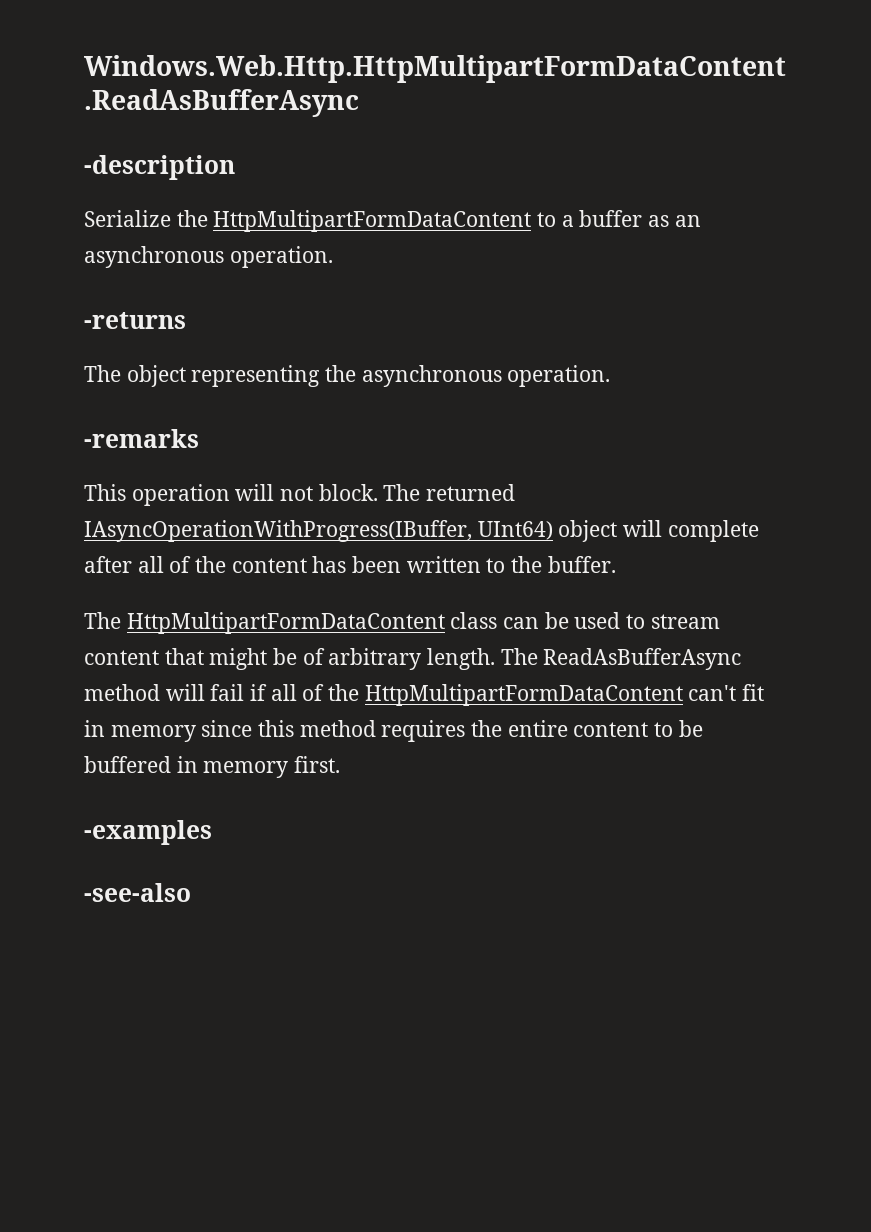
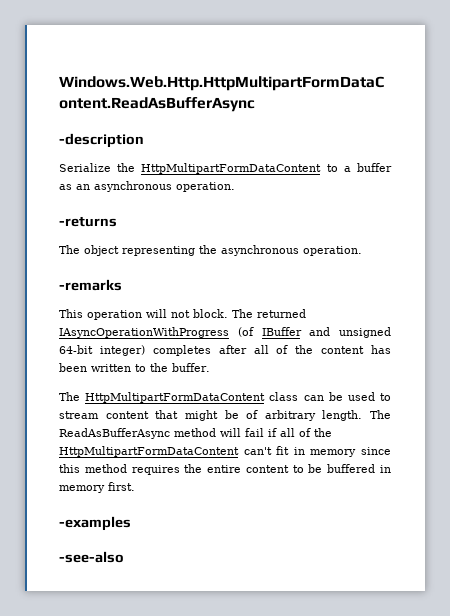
- The returned IAsyncOperationWithProgress(IBuffer, UInt64) object will complete after all of the content has been written to the buffer.
+ The returned IAsyncOperationWithProgress (of IBuffer and unsigned 64-bit integer) completes after all of the content has been written to the buffer.

